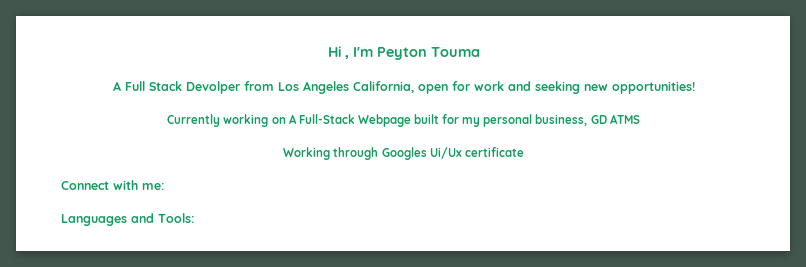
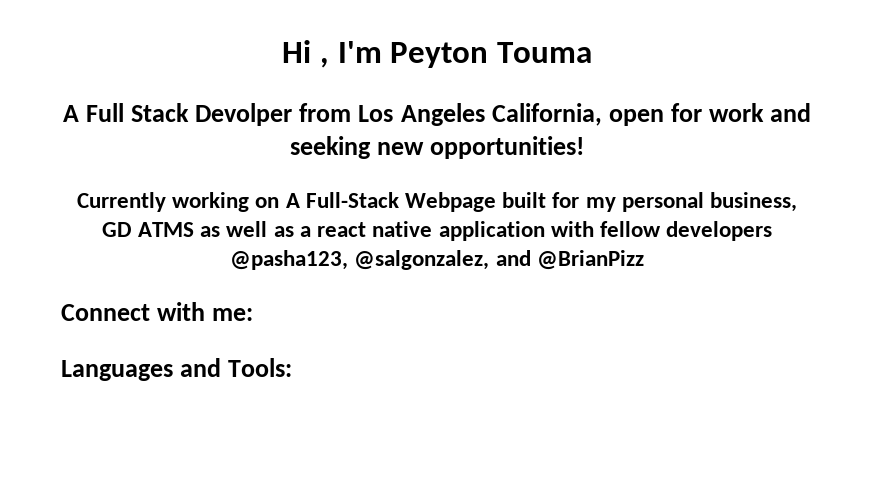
- Currently working on A Full-Stack Webpage built for my personal business, GD ATMS
- Working through Googles Ui/Ux certificate
+ Currently working on A Full-Stack Webpage built for my personal business, GD ATMS as well as a react native application with fellow developers @pasha123, @salgonzalez, and @BrianPizz

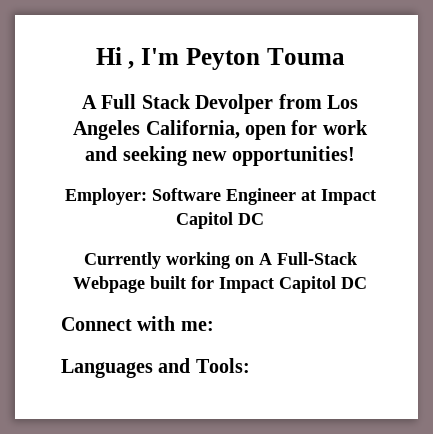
+ Employer: Software Engineer at Impact Capitol DC
- Currently working on A Full-Stack Webpage built for my personal business, GD ATMS as well as a react native application with fellow developers @pasha123, @salgonzalez, and @BrianPizz
+ Currently working on A Full-Stack Webpage built for Impact Capitol DC

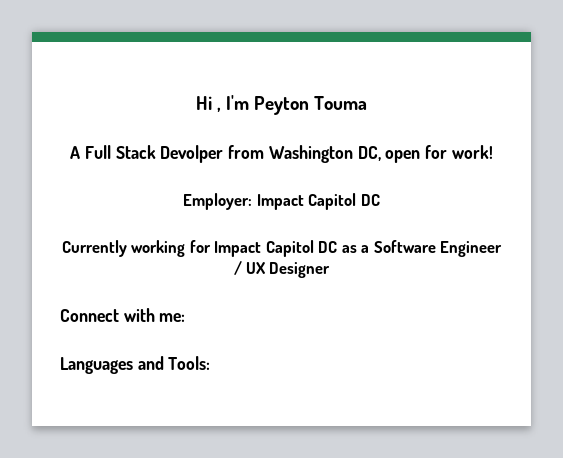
- A Full Stack Devolper from Los Angeles California, open for work and seeking new opportunities!
- Employer: Software Engineer at Impact Capitol DC
+ A Full Stack Devolper from Washington DC, open for work!
+ Employer: Impact Capitol DC
- Currently working on A Full-Stack Webpage built for Impact Capitol DC
+ Currently working for Impact Capitol DC as a Software Engineer / UX Designer

